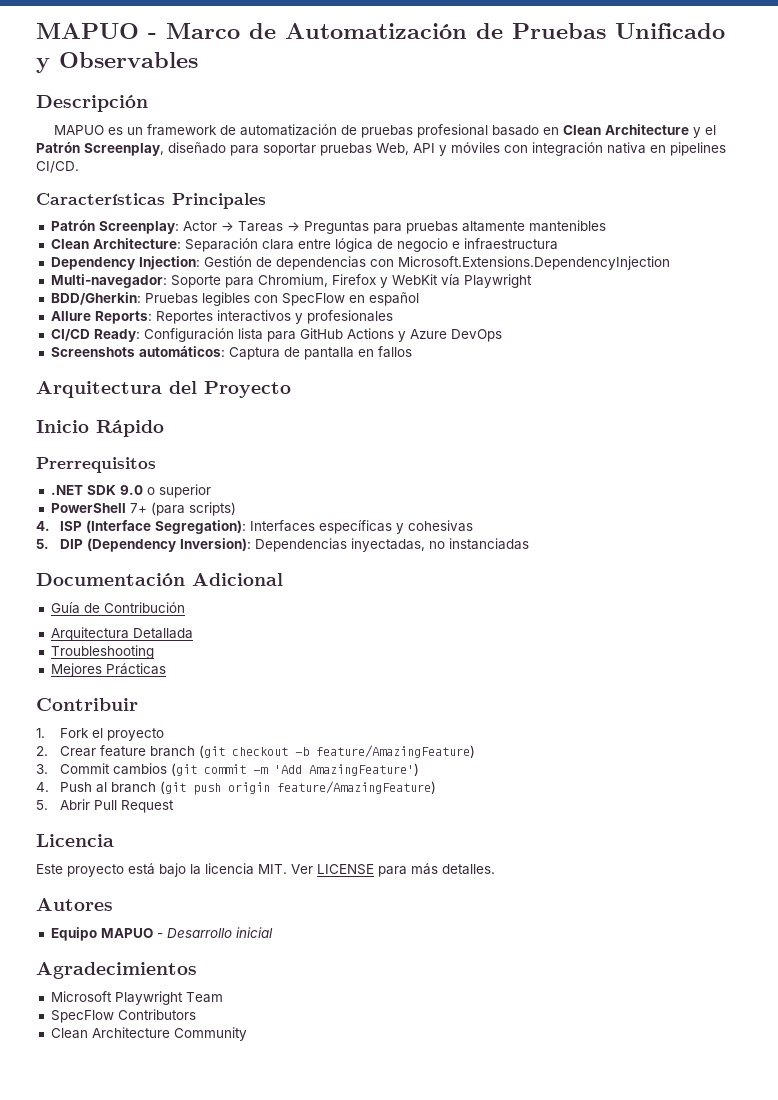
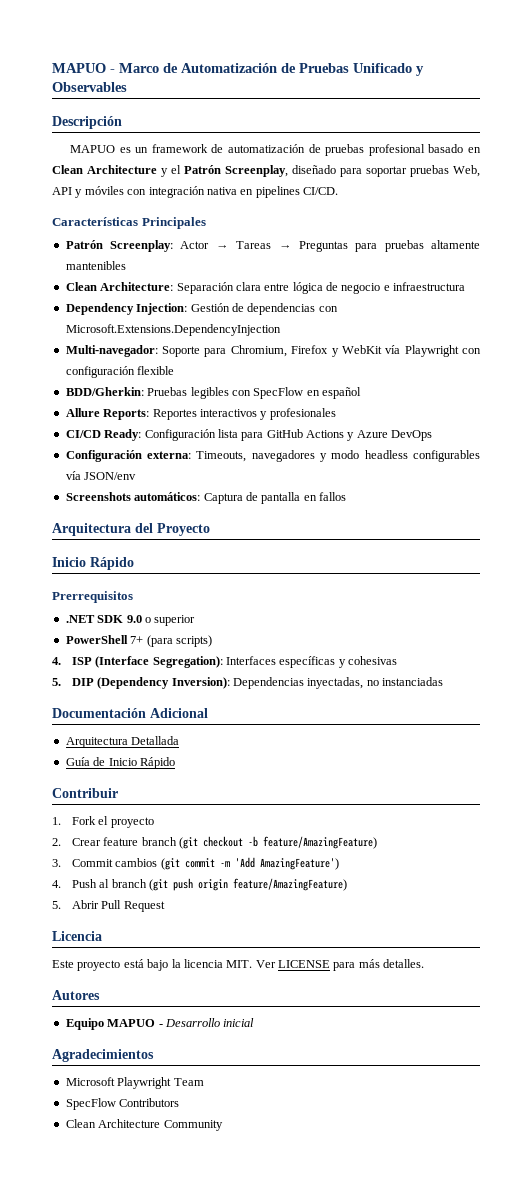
- Multi-navegador: Soporte para Chromium, Firefox y WebKit vía Playwright
+ Multi-navegador: Soporte para Chromium, Firefox y WebKit vía Playwright con configuración flexible
+ Configuración externa: Timeouts, navegadores y modo headless configurables vía JSON/env
- Guía de Contribución
- Troubleshooting
- Mejores Prácticas
+ Guía de Inicio Rápido

